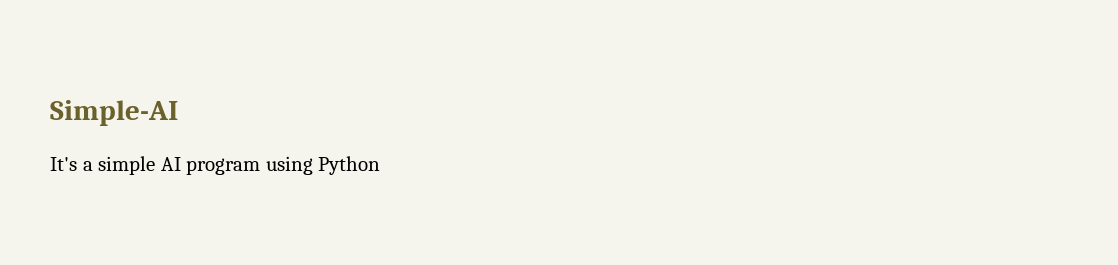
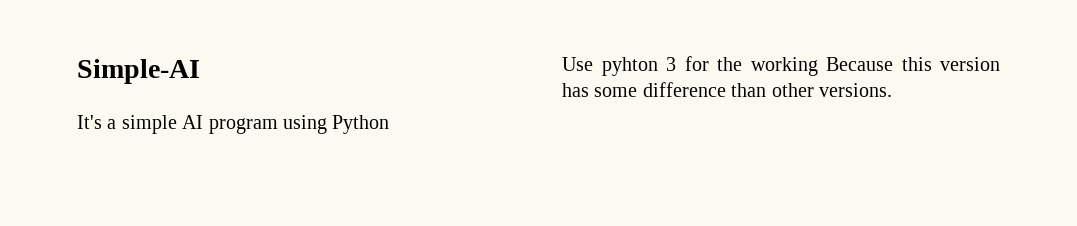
+ Use pyhton 3 for the working Because this version has some difference than other versions.

